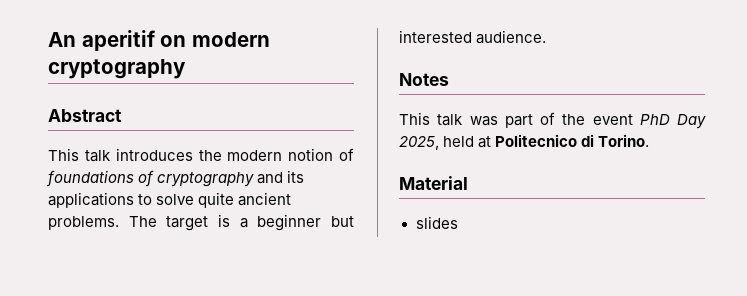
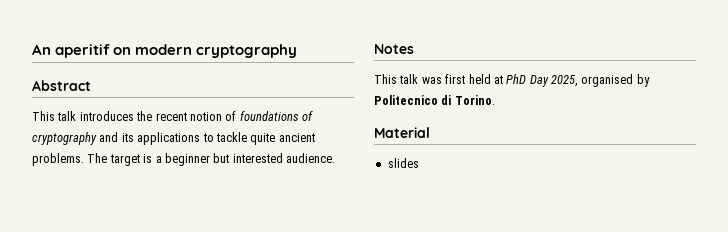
- This talk introduces the modern notion of foundations of cryptography and its applications to solve quite ancient problems.
+ This talk introduces the recent notion of foundations of cryptography and its applications to tackle quite ancient problems.
- This talk was part of the event PhD Day 2025, held at Politecnico di Torino.
+ This talk was first held at PhD Day 2025, organised by Politecnico di Torino.

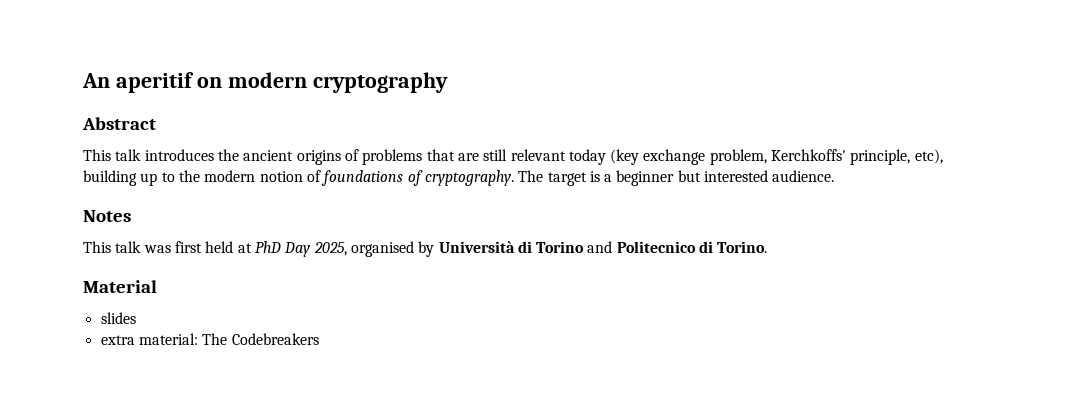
- This talk introduces the recent notion of foundations of cryptography and its applications to tackle quite ancient problems.
+ This talk introduces the ancient origins of problems that are still relevant today (key exchange problem, Kerchkoffs' principle, etc), building up to the modern notion of foundations of cryptography.
- This talk was first held at PhD Day 2025, organised by Politecnico di Torino.
+ This talk was first held at PhD Day 2025, organised by Università di Torino and Politecnico di Torino.
+ extra material: The Codebreakers

